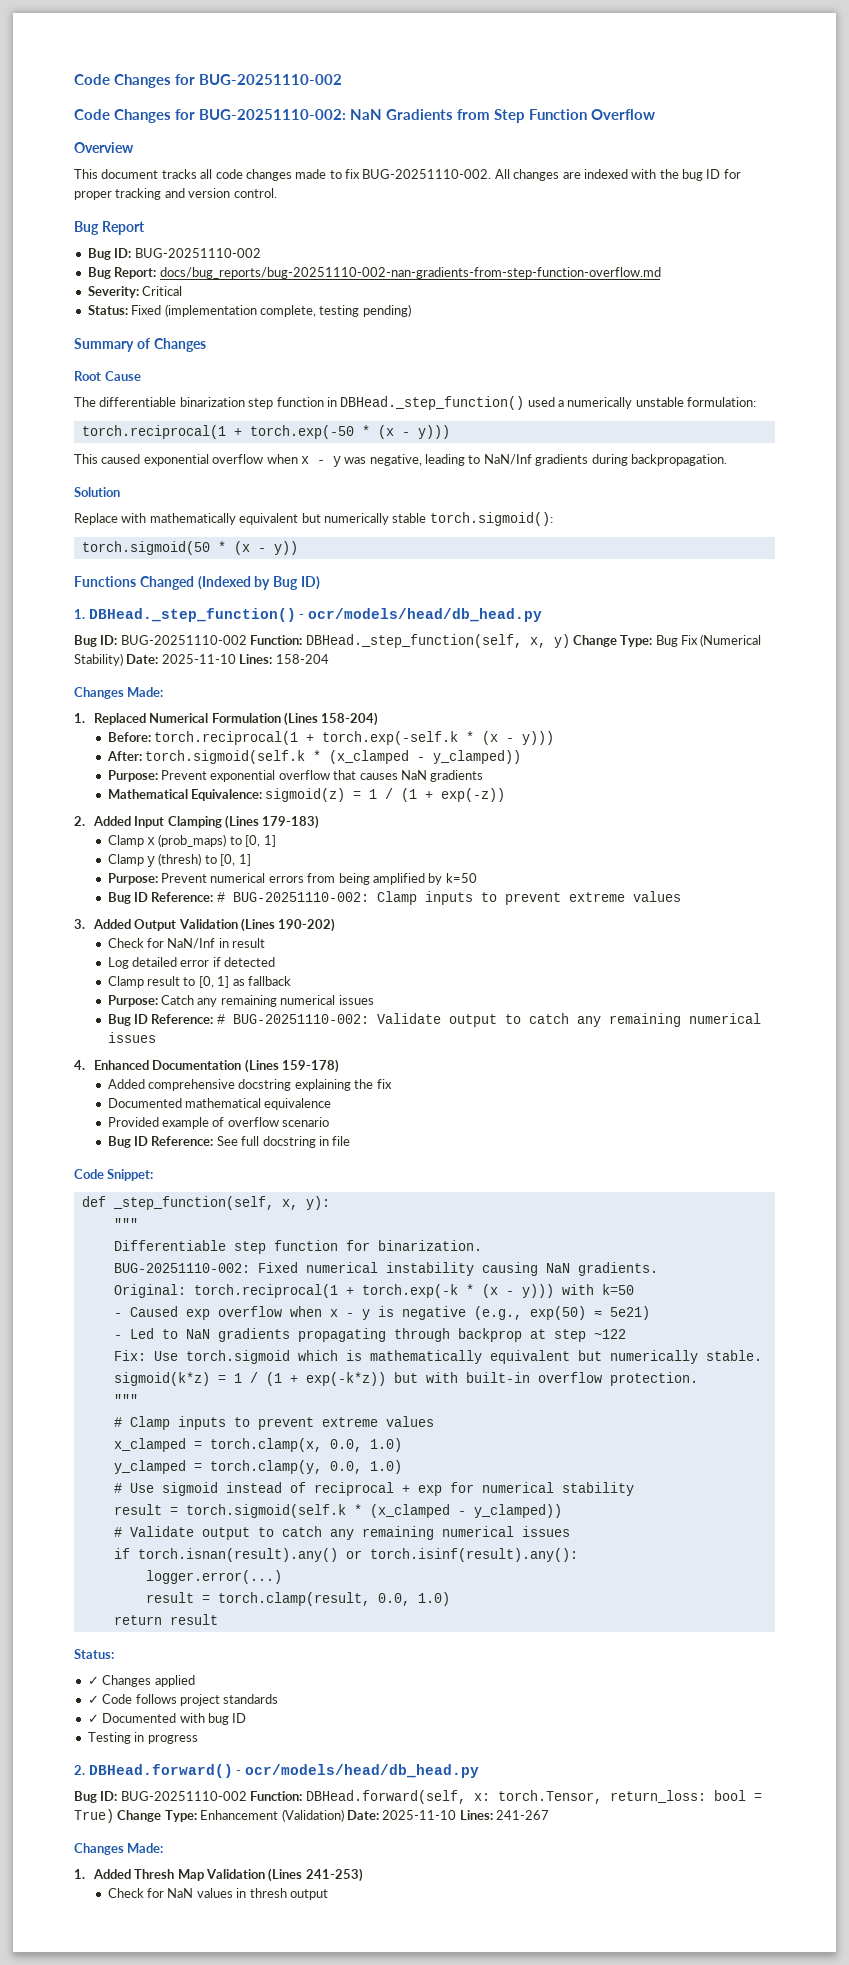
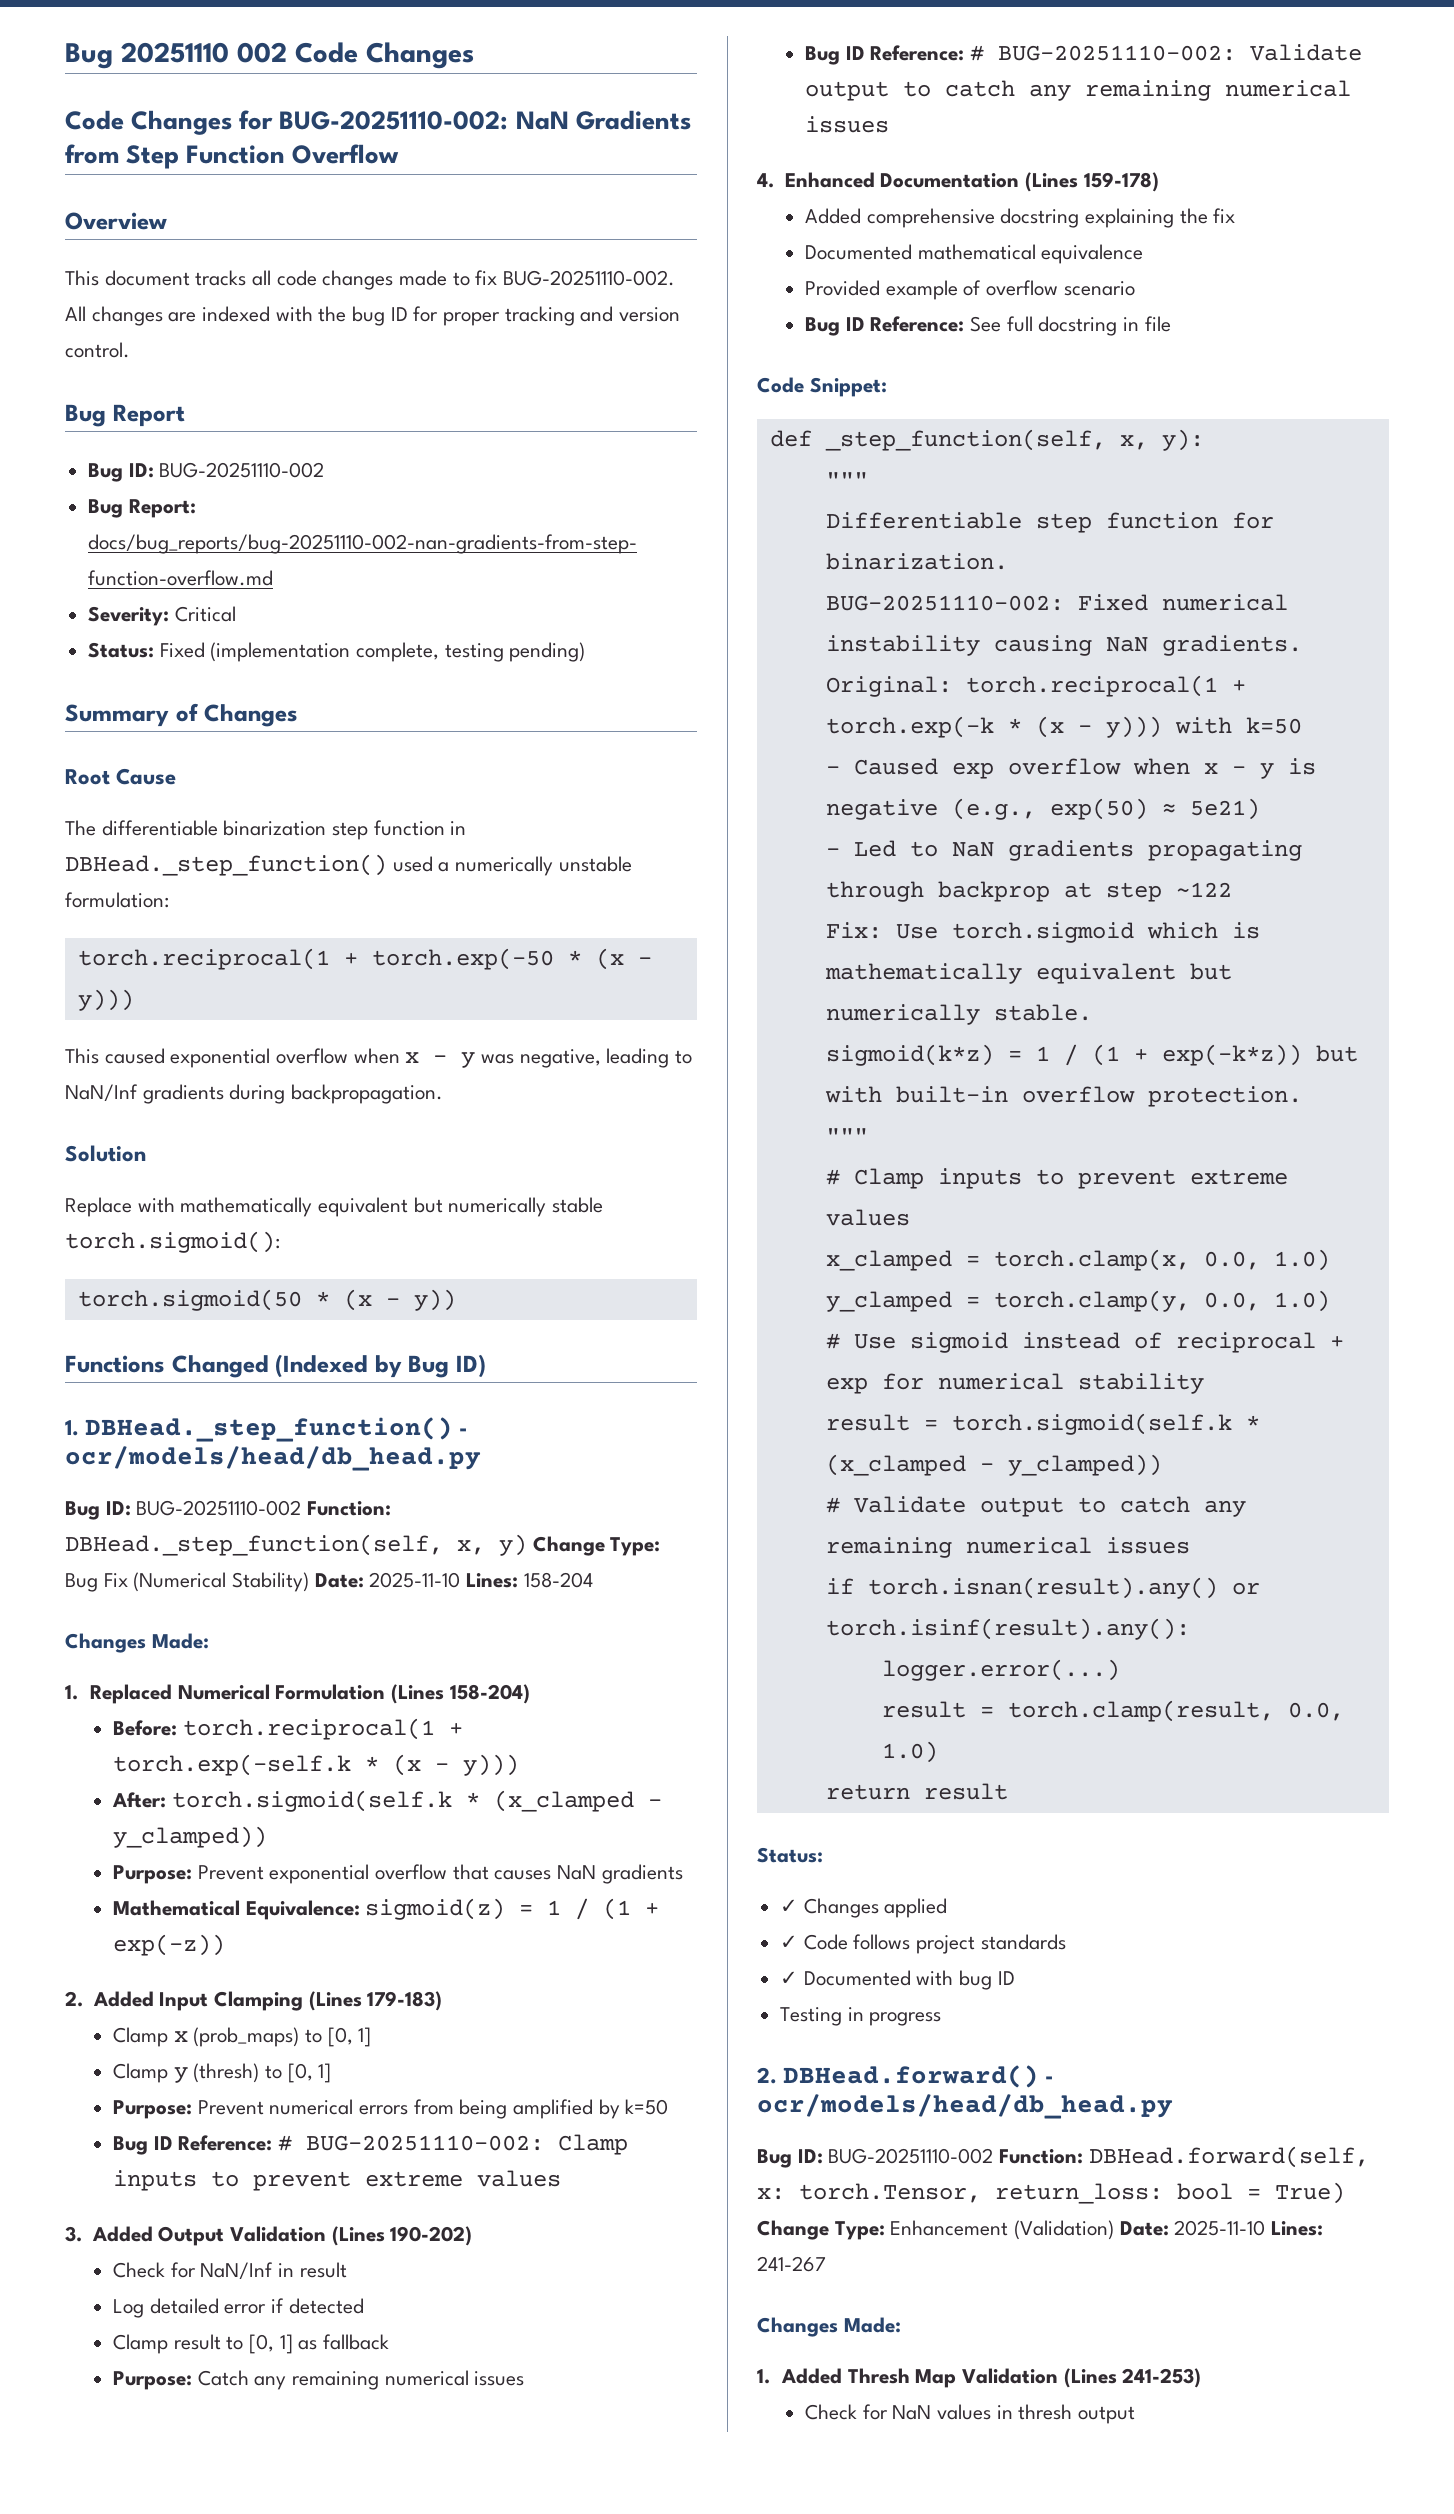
- Code Changes for BUG-20251110-002
+ Bug 20251110 002 Code Changes

